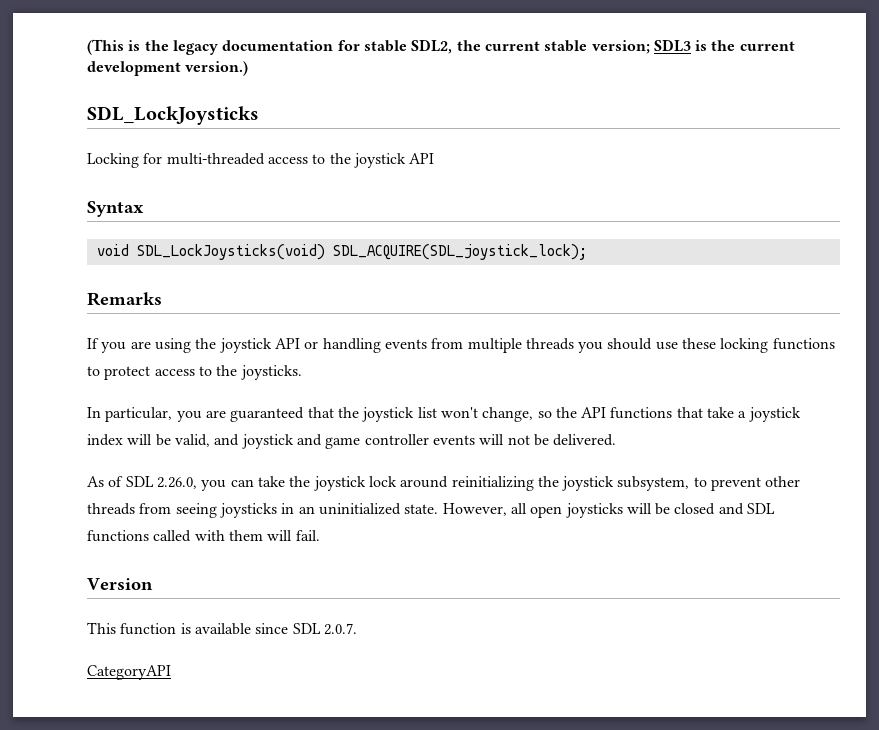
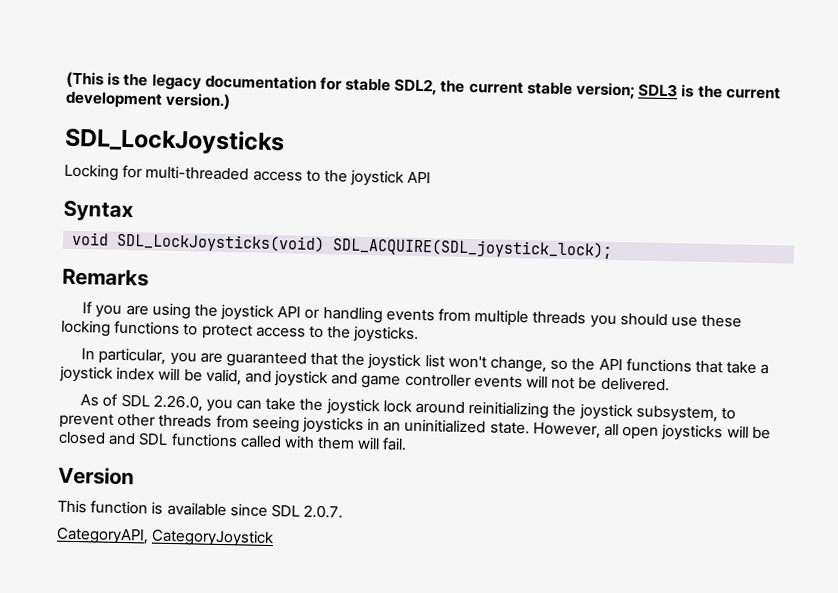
- CategoryAPI
+ CategoryAPI, CategoryJoystick

